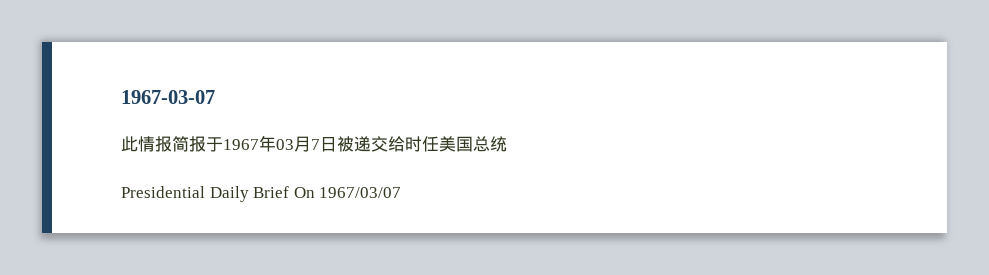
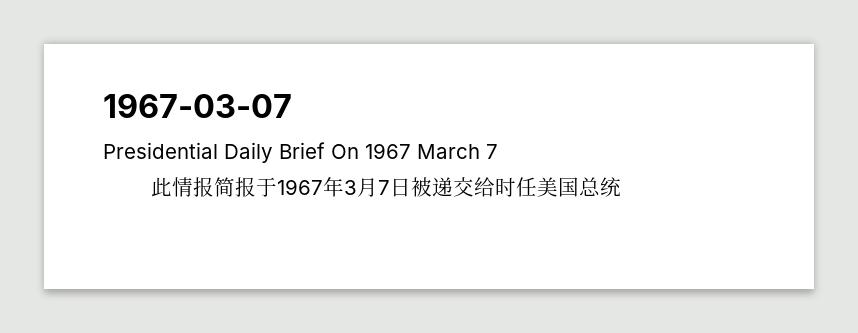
+ Presidential Daily Brief On 1967 March 7
- 此情报简报于1967年03月7日被递交给时任美国总统
+ 此情报简报于1967年3月7日被递交给时任美国总统
- Presidential Daily Brief On 1967/03/07

